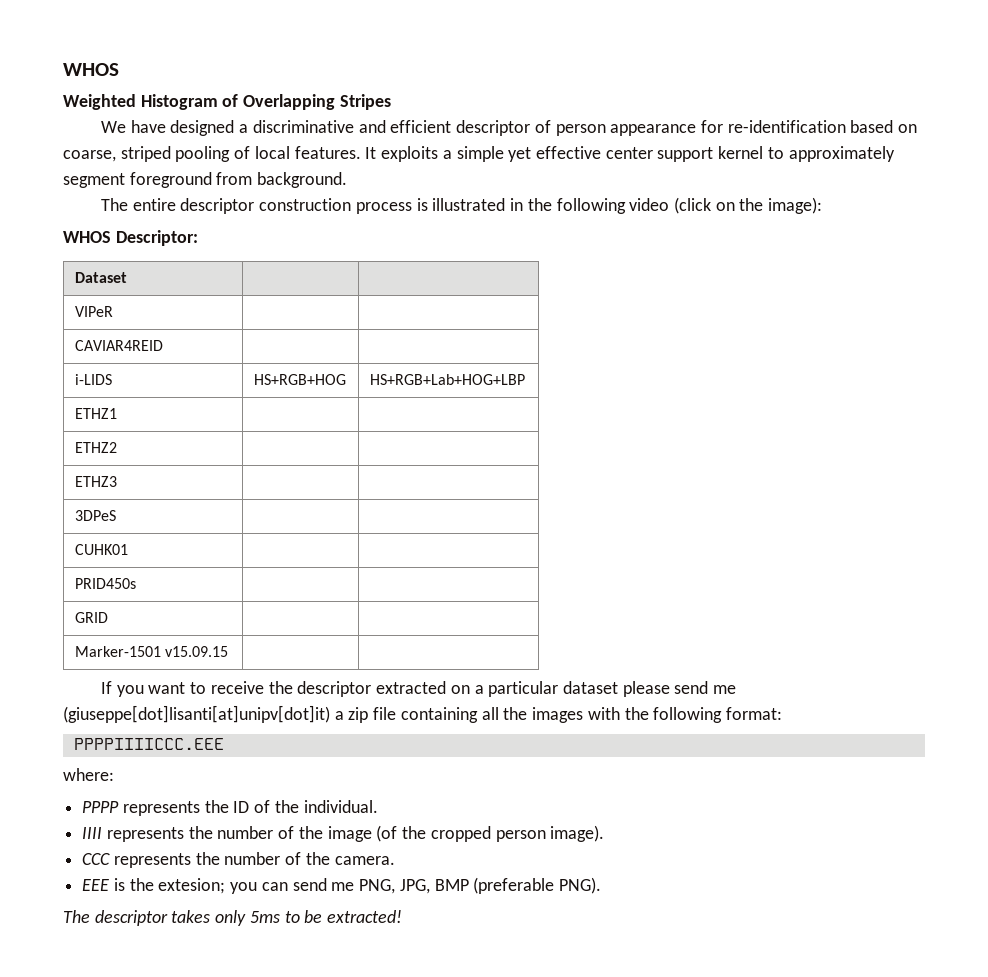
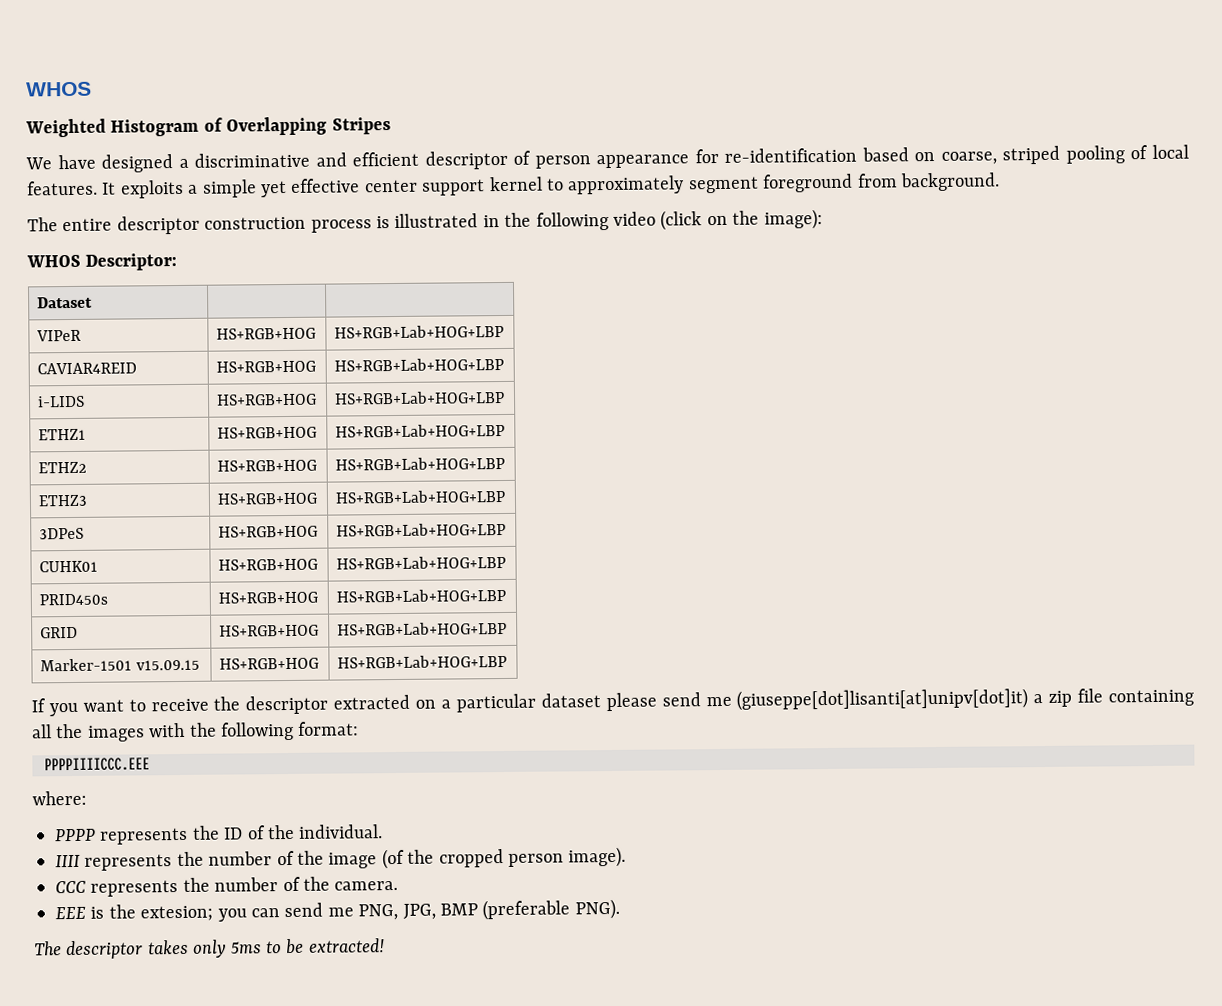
- VIPeR | |
+ VIPeR | HS+RGB+HOG | HS+RGB+Lab+HOG+LBP
- CAVIAR4REID | |
+ CAVIAR4REID | HS+RGB+HOG | HS+RGB+Lab+HOG+LBP
- ETHZ1 | |
+ ETHZ1 | HS+RGB+HOG | HS+RGB+Lab+HOG+LBP
- ETHZ2 | |
+ ETHZ2 | HS+RGB+HOG | HS+RGB+Lab+HOG+LBP
- ETHZ3 | |
+ ETHZ3 | HS+RGB+HOG | HS+RGB+Lab+HOG+LBP
- 3DPeS | |
+ 3DPeS | HS+RGB+HOG | HS+RGB+Lab+HOG+LBP
- CUHK01 | |
+ CUHK01 | HS+RGB+HOG | HS+RGB+Lab+HOG+LBP
- PRID450s | |
+ PRID450s | HS+RGB+HOG | HS+RGB+Lab+HOG+LBP
- GRID | |
+ GRID | HS+RGB+HOG | HS+RGB+Lab+HOG+LBP
- Marker-1501 v15.09.15 | |
+ Marker-1501 v15.09.15 | HS+RGB+HOG | HS+RGB+Lab+HOG+LBP

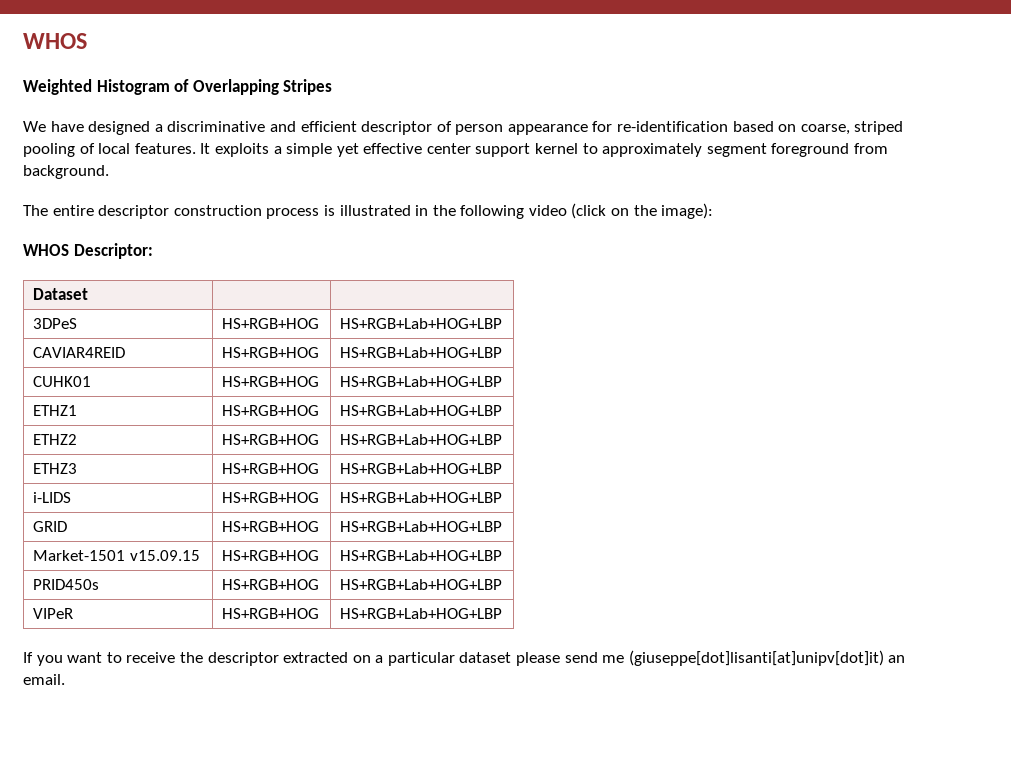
- VIPeR | HS+RGB+HOG | HS+RGB+Lab+HOG+LBP
+ 3DPeS | HS+RGB+HOG | HS+RGB+Lab+HOG+LBP
- i-LIDS | HS+RGB+HOG | HS+RGB+Lab+HOG+LBP
+ CUHK01 | HS+RGB+HOG | HS+RGB+Lab+HOG+LBP
- 3DPeS | HS+RGB+HOG | HS+RGB+Lab+HOG+LBP
- CUHK01 | HS+RGB+HOG | HS+RGB+Lab+HOG+LBP
+ i-LIDS | HS+RGB+HOG | HS+RGB+Lab+HOG+LBP
+ GRID | HS+RGB+HOG | HS+RGB+Lab+HOG+LBP
+ Market-1501 v15.09.15 | HS+RGB+HOG | HS+RGB+Lab+HOG+LBP
- GRID | HS+RGB+HOG | HS+RGB+Lab+HOG+LBP
- Marker-1501 v15.09.15 | HS+RGB+HOG | HS+RGB+Lab+HOG+LBP
+ VIPeR | HS+RGB+HOG | HS+RGB+Lab+HOG+LBP
- If you want to receive the descriptor extracted on a particular dataset please send me (giuseppe[dot]lisanti[at]unipv[dot]it) a zip file containing all the images with the following format:
- PPPPIIIICCC.EEE
- where:
- PPPP represents the ID of the individual.
- IIII represents the number of the image (of the cropped person image).
- CCC represents the number of the camera.
- EEE is the extesion; you can send me PNG, JPG, BMP (preferable PNG).
- The descriptor takes only 5ms to be extracted!
+ If you want to receive the descriptor extracted on a particular dataset please send me (giuseppe[dot]lisanti[at]unipv[dot]it) an email.

